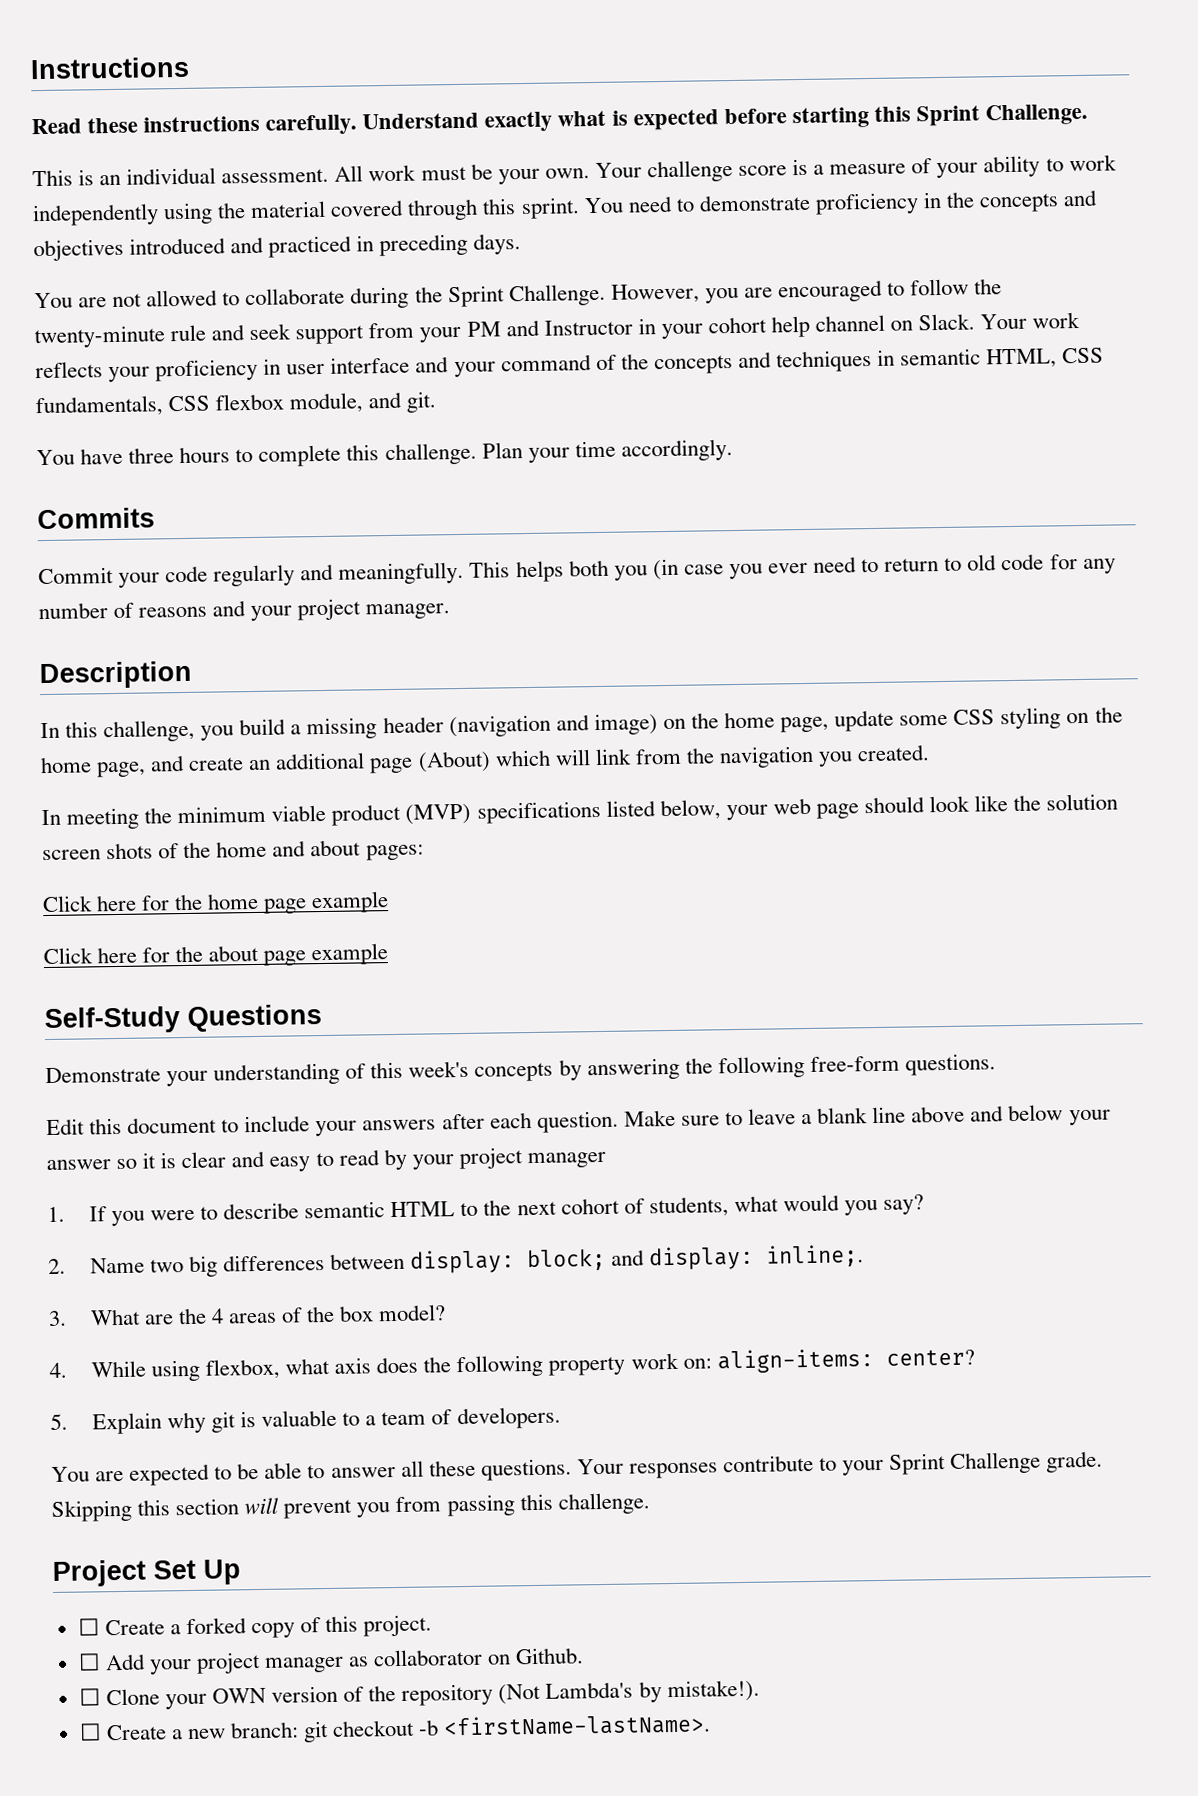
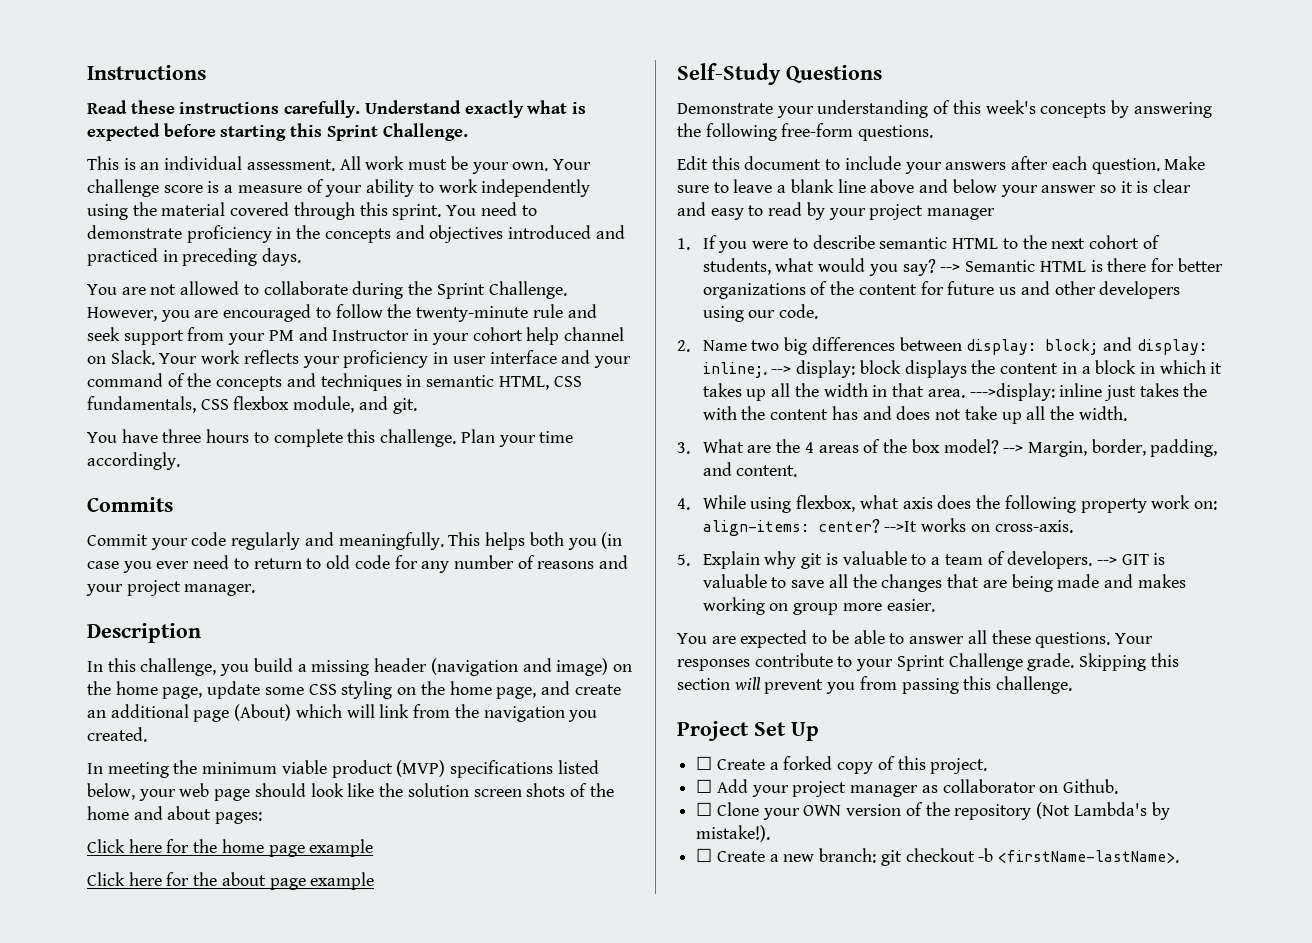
+ --> Semantic HTML is there for better organizations of the content for future us and other developers using our code.
+ --> display: block displays the content in a block in which it takes up all the width in that area. --->display: inline just takes the with the content has and does not take up all the width.
+ --> Margin, border, padding, and content.
+ -->It works on cross-axis.
+ --> GIT is valuable to save all the changes that are being made and makes working on group more easier.

